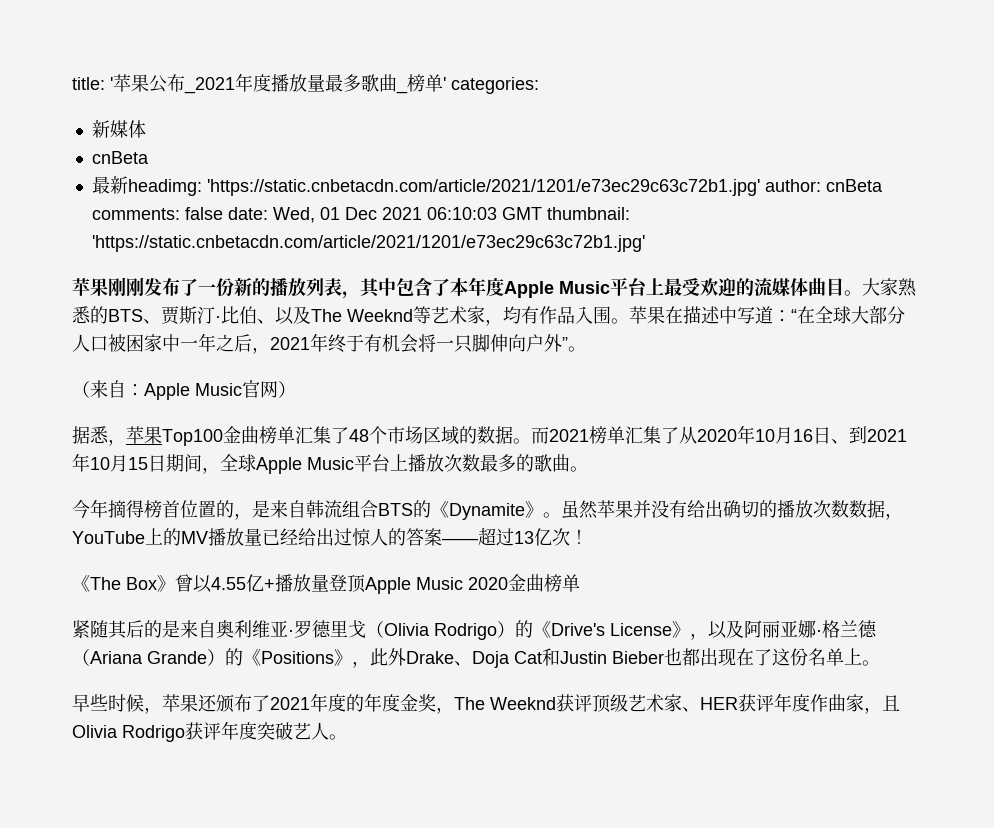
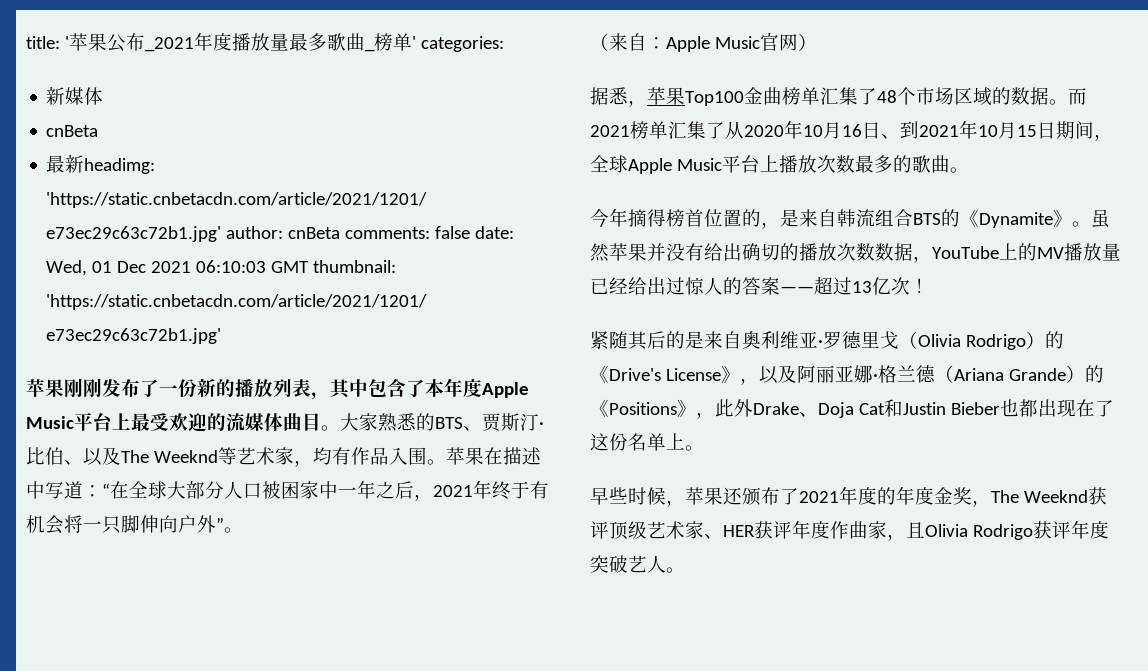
- 《The Box》曾以4.55亿+播放量登顶Apple Music 2020金曲榜单

